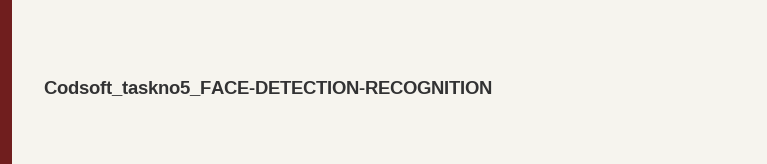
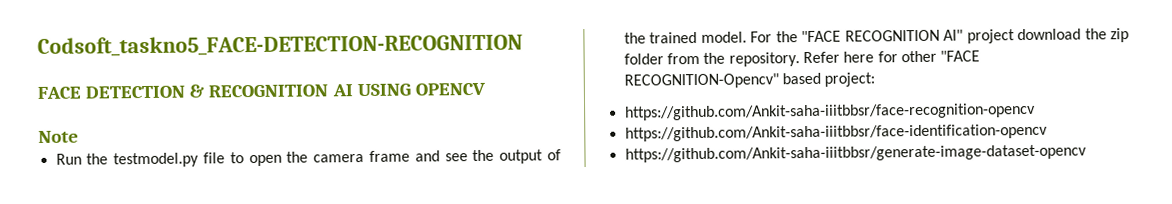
+ FACE DETECTION & RECOGNITION AI USING OPENCV
+ Note
+ Run the testmodel.py file to open the camera frame and see the output of the trained model. For the "FACE RECOGNITION AI" project download the zip folder from the repository. Refer here for other "FACE RECOGNITION-Opencv" based project:
+ https://github.com/Ankit-saha-iiitbbsr/face-recognition-opencv
+ https://github.com/Ankit-saha-iiitbbsr/face-identification-opencv
+ https://github.com/Ankit-saha-iiitbbsr/generate-image-dataset-opencv

